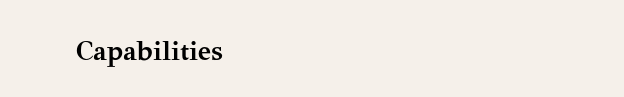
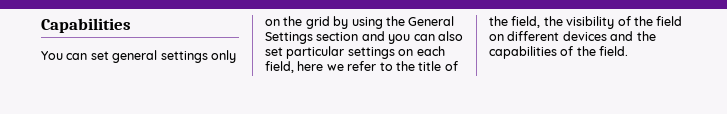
+ You can set general settings only on the grid by using the General Settings section and you can also set particular settings on each field, here we refer to the title of the field, the visibility of the field on different devices and the capabilities of the field.

